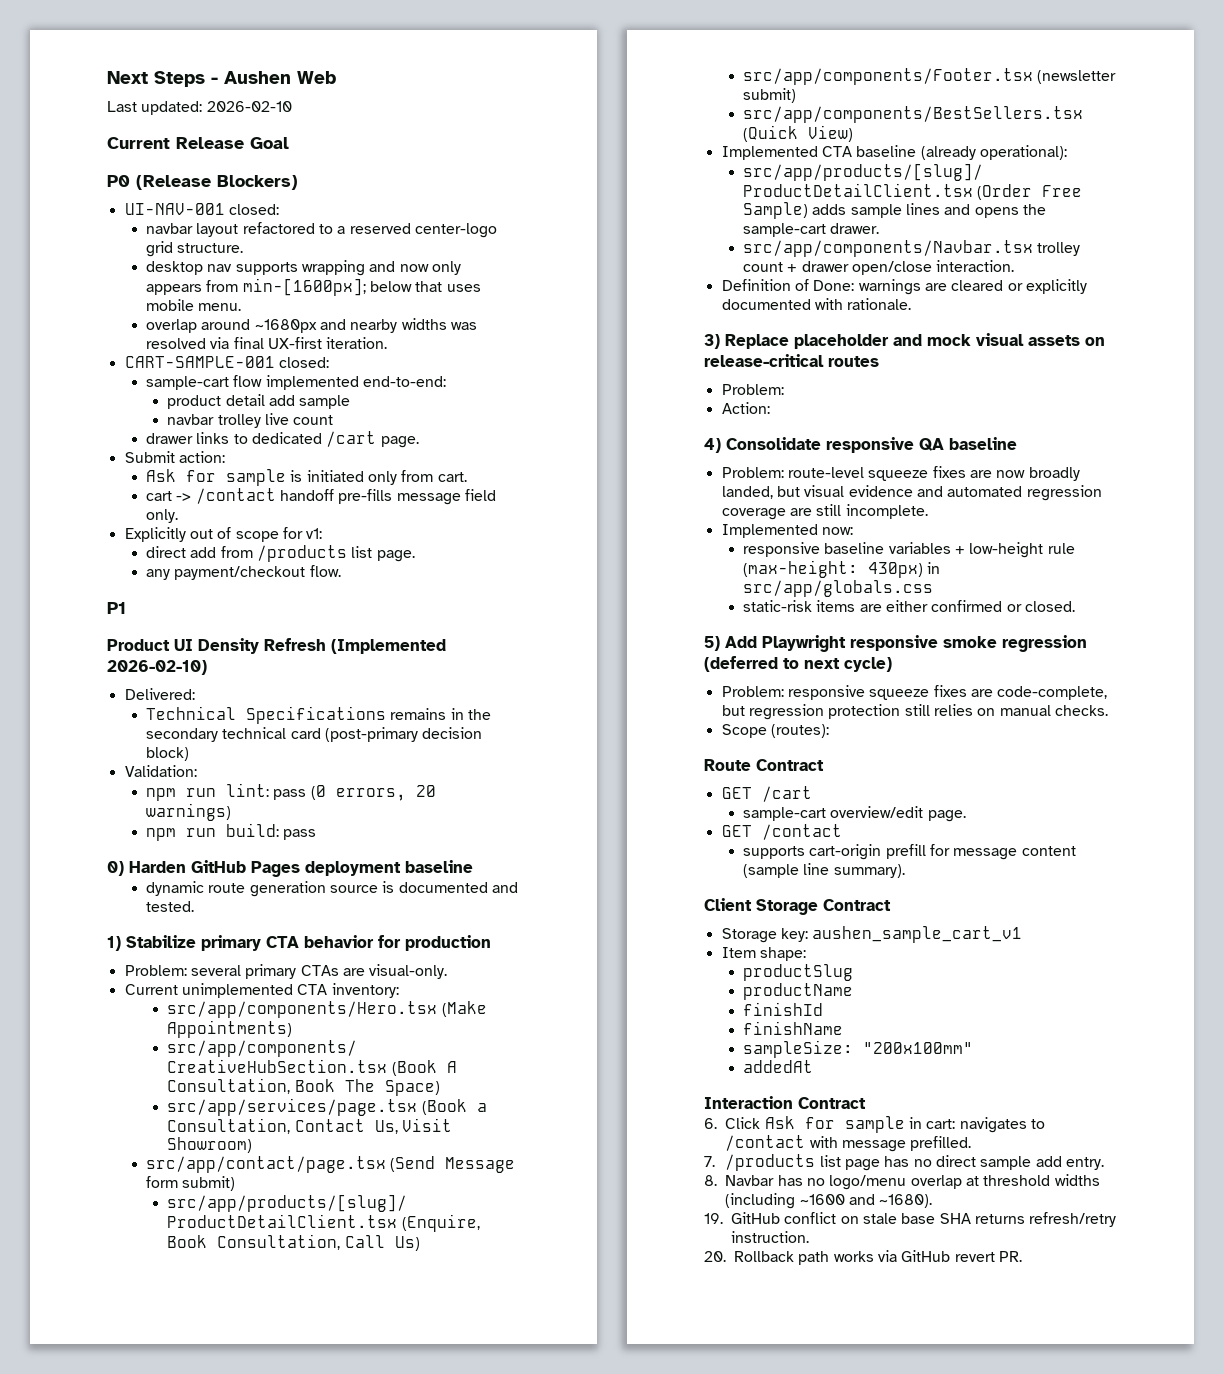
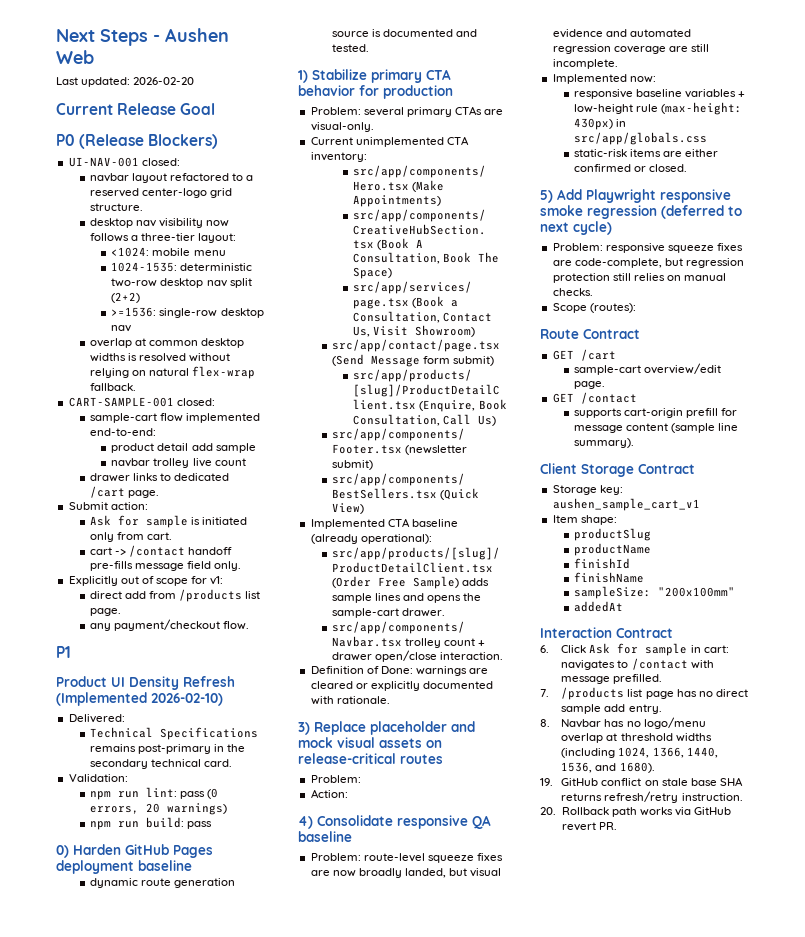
- Last updated: 2026-02-10
+ Last updated: 2026-02-20
- desktop nav supports wrapping and now only appears from min-[1600px]; below that uses mobile menu.
- overlap around ~1680px and nearby widths was resolved via final UX-first iteration.
+ desktop nav visibility now follows a three-tier layout:
+ <1024: mobile menu
+ 1024-1535: deterministic two-row desktop nav split (2+2)
+ >=1536: single-row desktop nav
+ overlap at common desktop widths is resolved without relying on natural flex-wrap fallback.
- Technical Specifications remains in the secondary technical card (post-primary decision block)
+ Technical Specifications remains post-primary in the secondary technical card.
- 8. Navbar has no logo/menu overlap at threshold widths (including ~1600 and ~1680).
+ 8. Navbar has no logo/menu overlap at threshold widths (including 1024, 1366, 1440, 1536, and 1680).

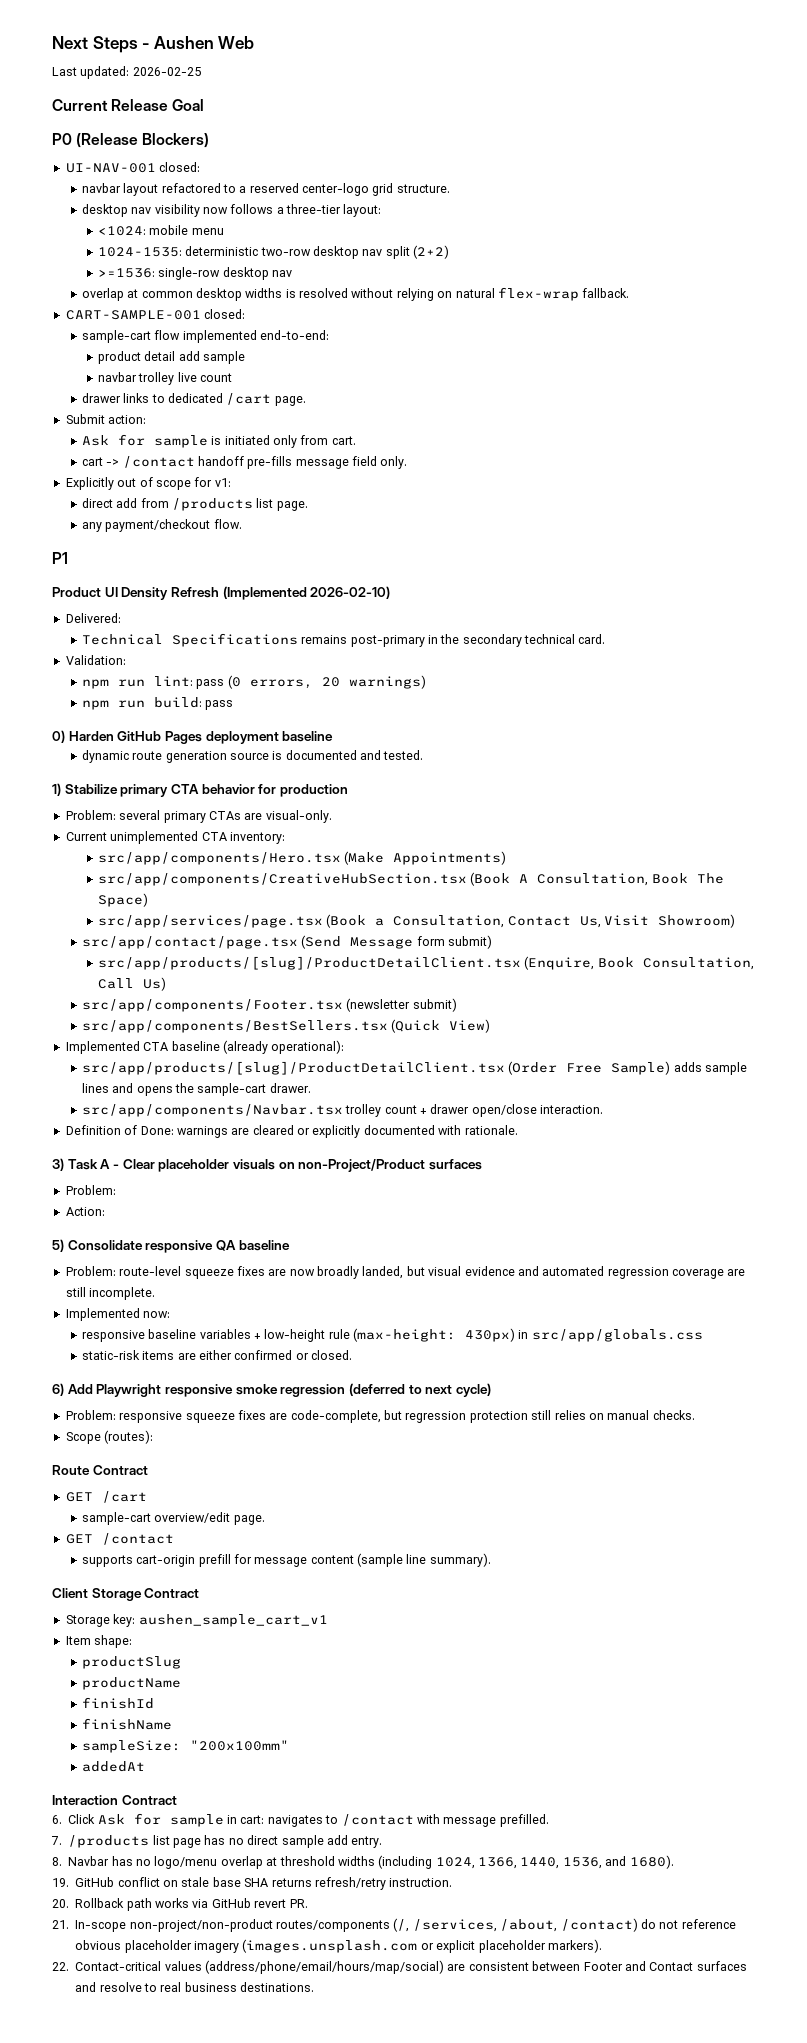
- Last updated: 2026-02-20
+ Last updated: 2026-02-25
- 3) Replace placeholder and mock visual assets on release-critical routes
+ 3) Task A - Clear placeholder visuals on non-Project/Product surfaces
- 4) Consolidate responsive QA baseline
+ 5) Consolidate responsive QA baseline
- 5) Add Playwright responsive smoke regression (deferred to next cycle)
+ 6) Add Playwright responsive smoke regression (deferred to next cycle)
+ 21. In-scope non-project/non-product routes/components (/, /services, /about, /contact) do not reference obvious placeholder imagery (images.unsplash.com or explicit placeholder markers).
+ 22. Contact-critical values (address/phone/email/hours/map/social) are consistent between Footer and Contact surfaces and resolve to real business destinations.

